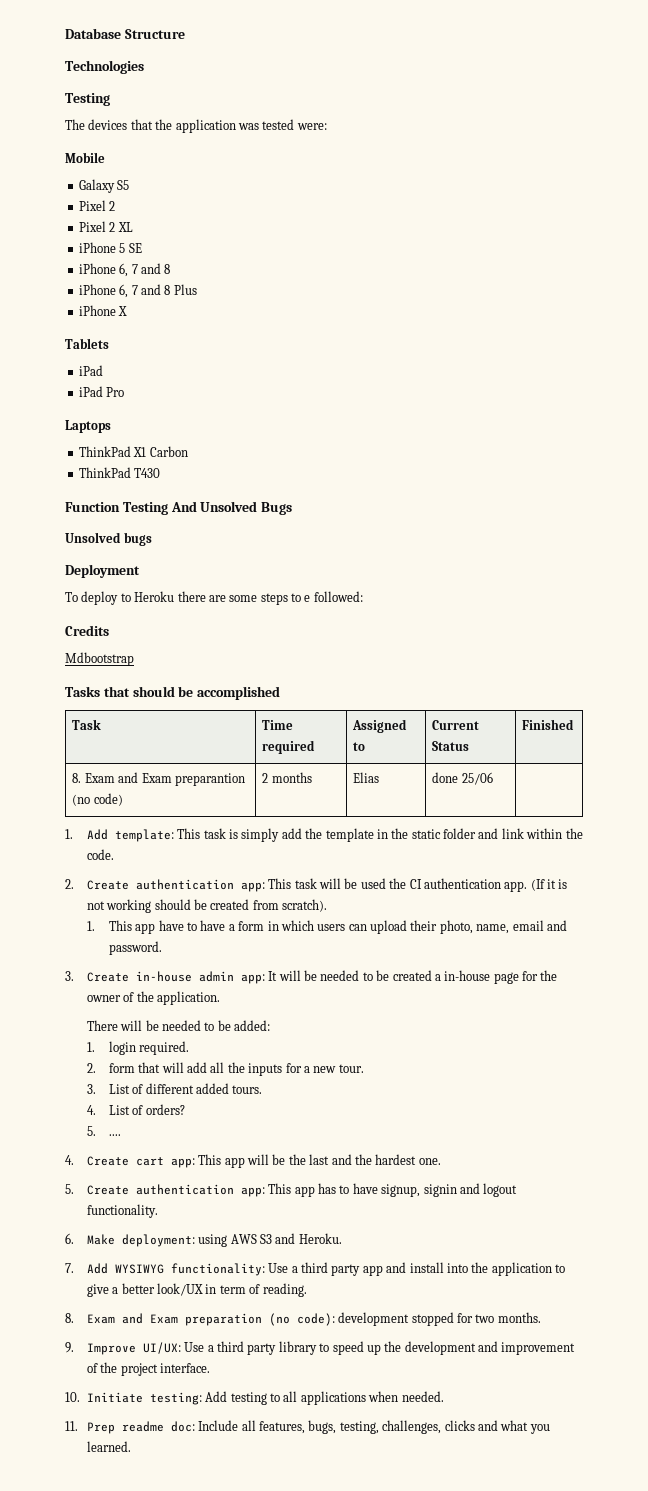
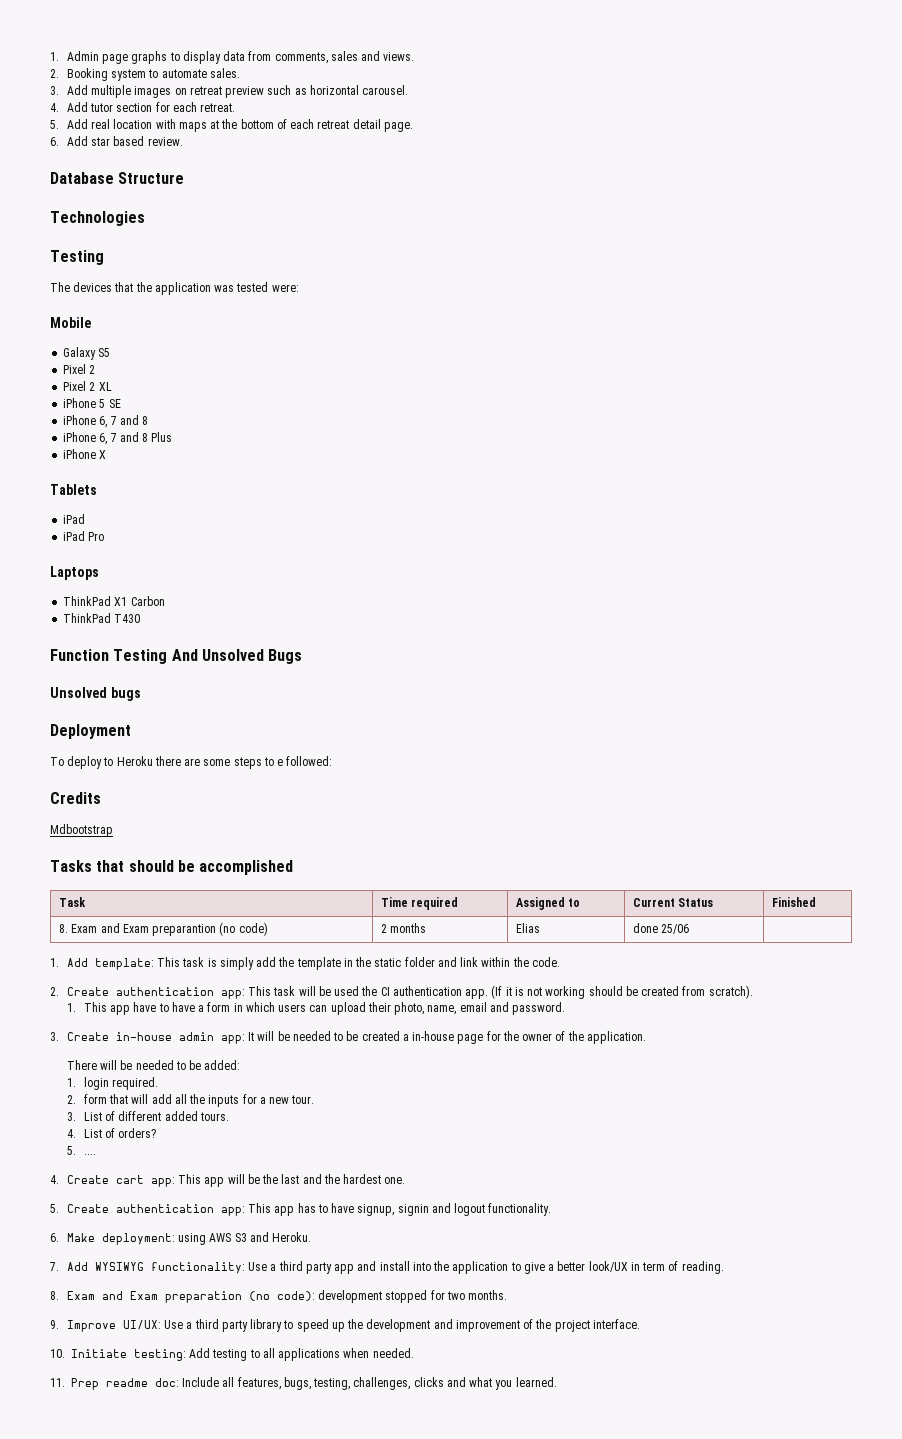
+ 1. Admin page graphs to display data from comments, sales and views.
+ 2. Booking system to automate sales.
+ 3. Add multiple images on retreat preview such as horizontal carousel.
+ 4. Add tutor section for each retreat.
+ 5. Add real location with maps at the bottom of each retreat detail page.
+ 6. Add star based review.

